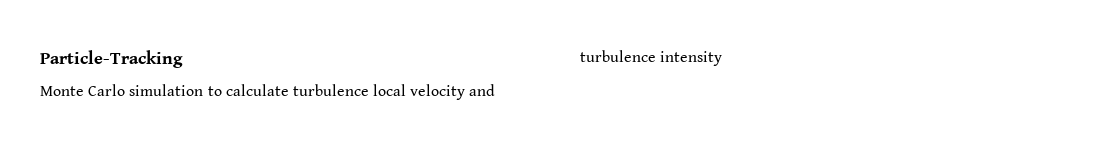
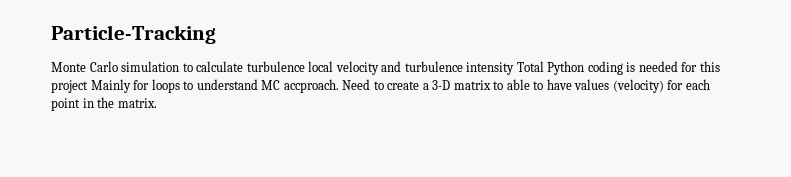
- Monte Carlo simulation to calculate turbulence local velocity and turbulence intensity
+ Monte Carlo simulation to calculate turbulence local velocity and turbulence intensity Total Python coding is needed for this project Mainly for loops to understand MC accproach. Need to create a 3-D matrix to able to have values (velocity) for each point in the matrix.

